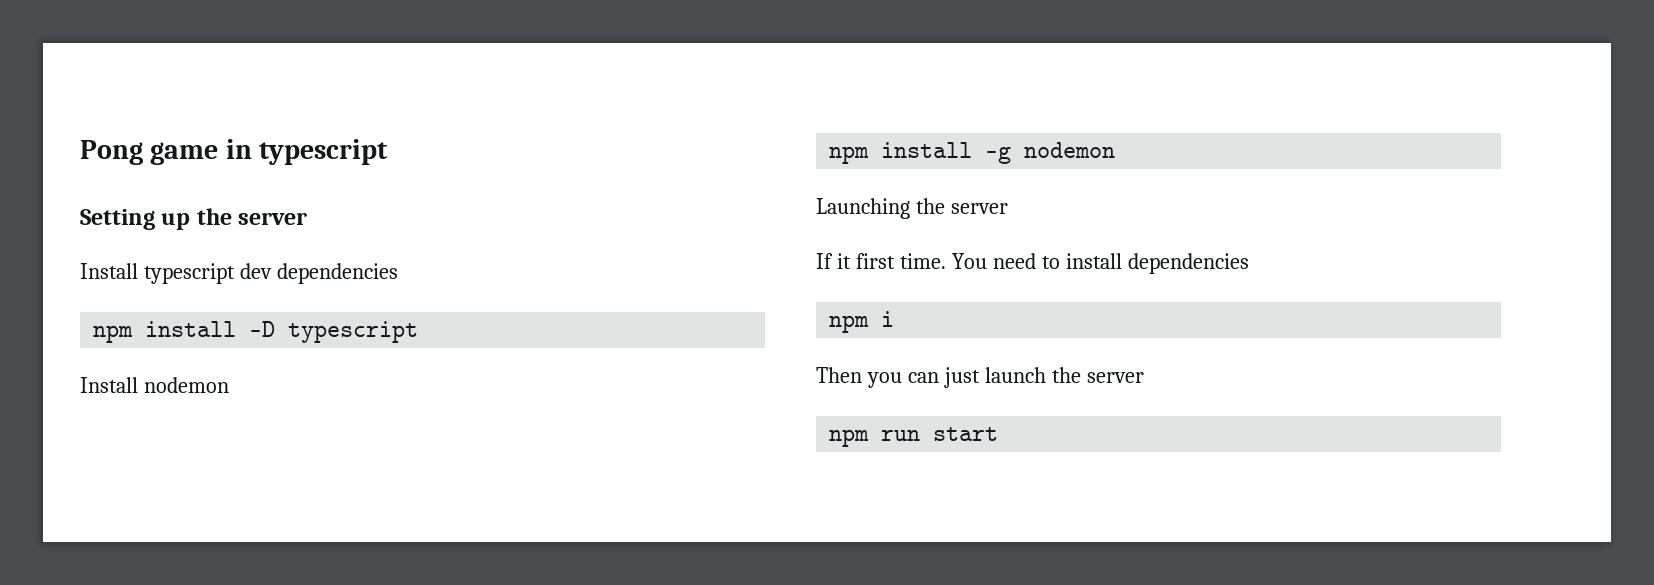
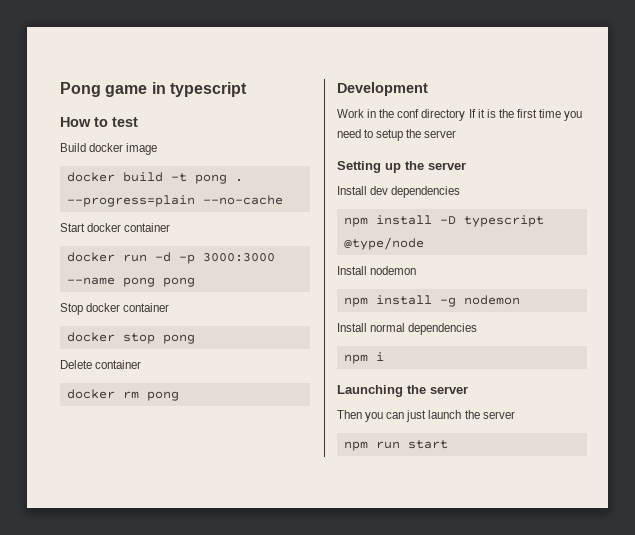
+ How to test
+ Build docker image
+ docker build -t pong . --progress=plain --no-cache
+ Start docker container
+ docker run -d -p 3000:3000 --name pong pong
+ Stop docker container
+ docker stop pong
+ Delete container
+ docker rm pong
+ Development
+ Work in the conf directory If it is the first time you need to setup the server
- Install typescript dev dependencies
+ Install dev dependencies
- npm install -D typescript
+ npm install -D typescript @type/node
- Launching the server
- If it first time. You need to install dependencies
+ Install normal dependencies
+ Launching the server

